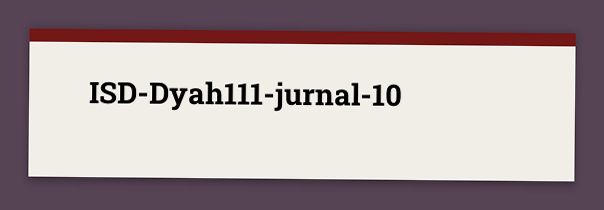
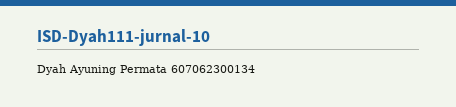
+ Dyah Ayuning Permata 607062300134

